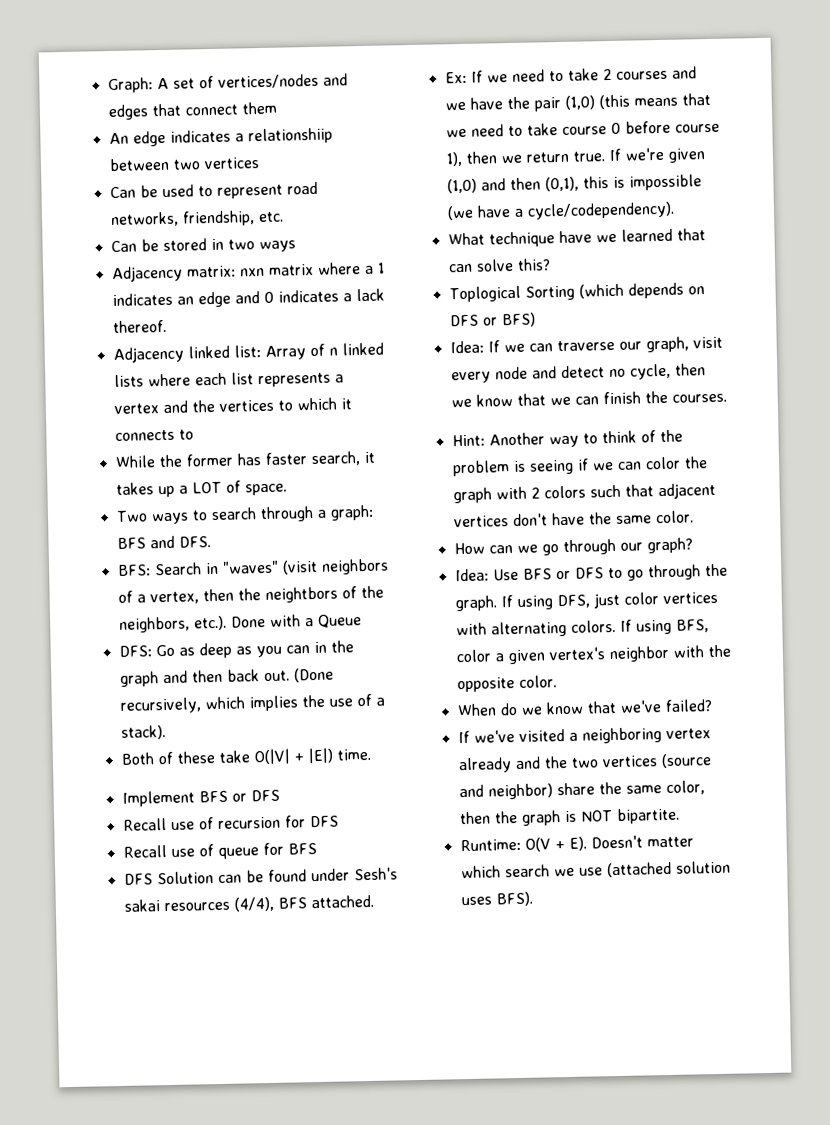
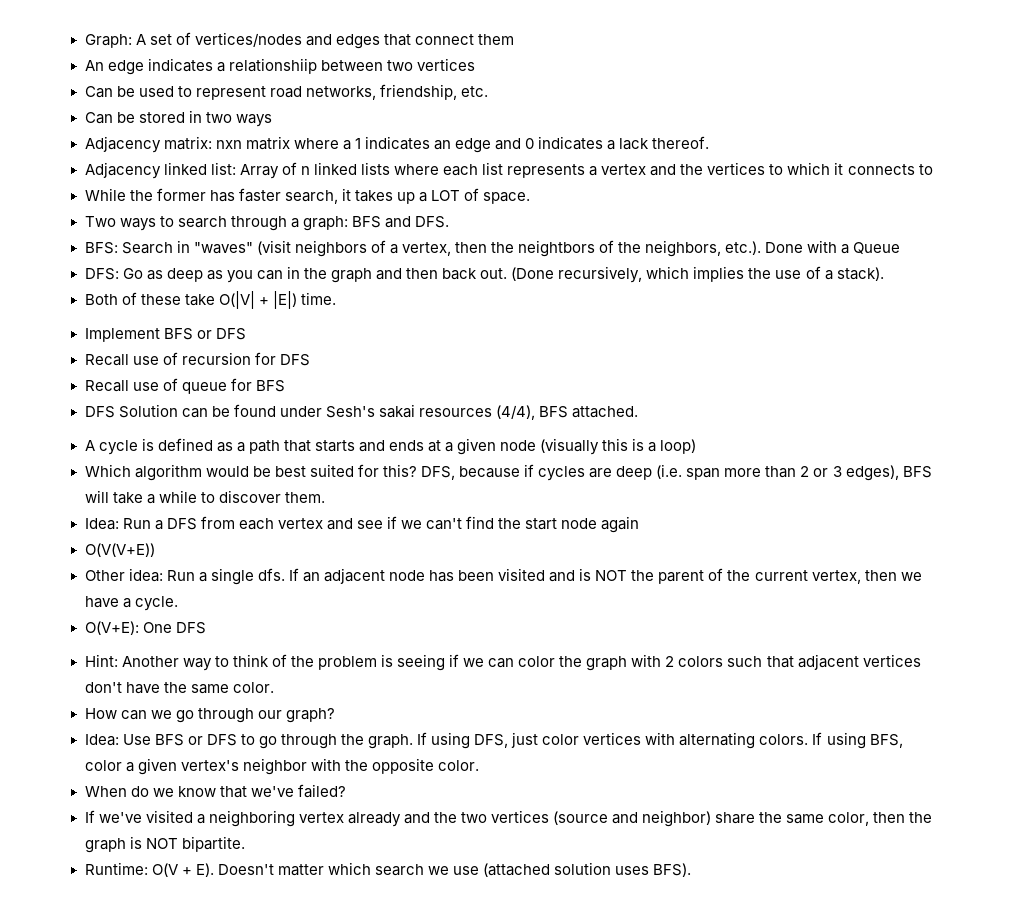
- Ex: If we need to take 2 courses and we have the pair (1,0) (this means that we need to take course 0 before course 1), then we return true. If we're given (1,0) and then (0,1), this is impossible (we have a cycle/codependency).
- What technique have we learned that can solve this?
- Toplogical Sorting (which depends on DFS or BFS)
- Idea: If we can traverse our graph, visit every node and detect no cycle, then we know that we can finish the courses.
+ A cycle is defined as a path that starts and ends at a given node (visually this is a loop)
+ Which algorithm would be best suited for this? DFS, because if cycles are deep (i.e. span more than 2 or 3 edges), BFS will take a while to discover them.
+ Idea: Run a DFS from each vertex and see if we can't find the start node again
+ O(V(V+E))
+ Other idea: Run a single dfs. If an adjacent node has been visited and is NOT the parent of the current vertex, then we have a cycle.
+ O(V+E): One DFS

